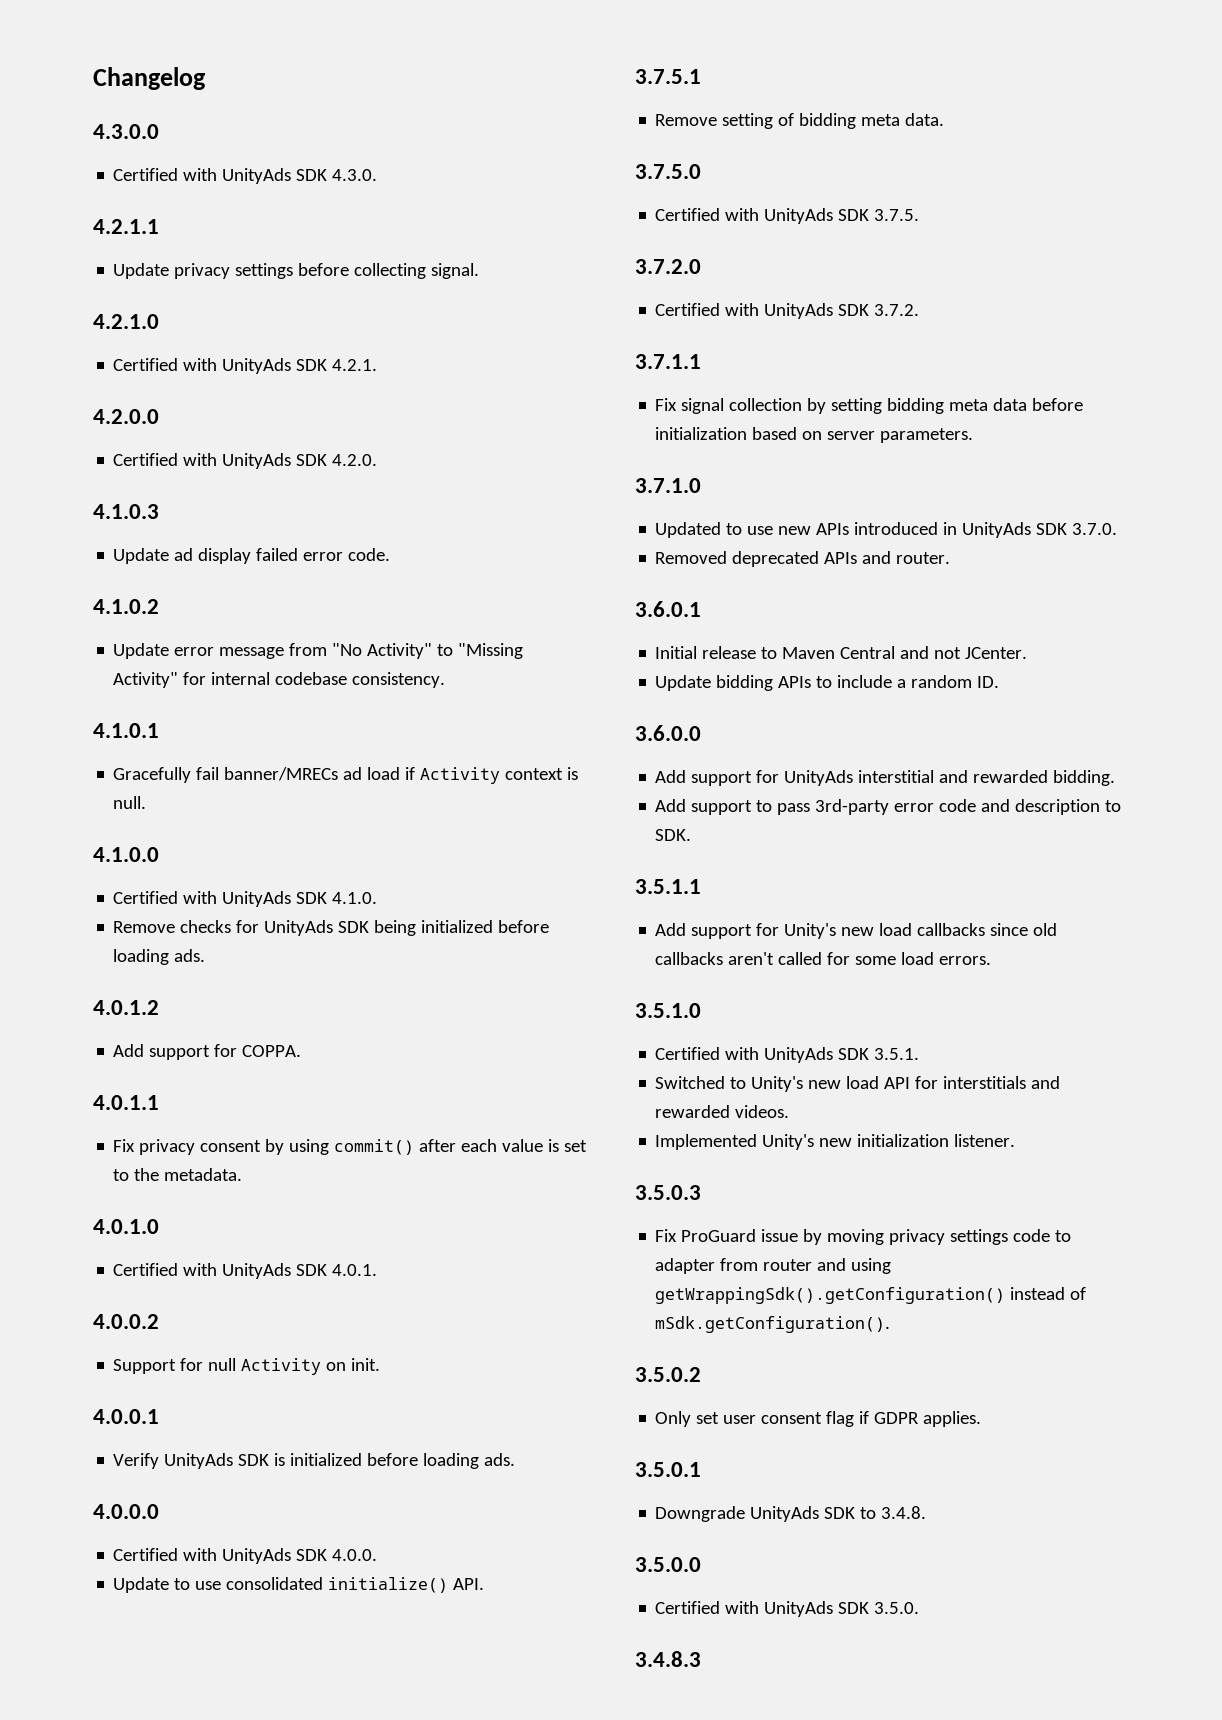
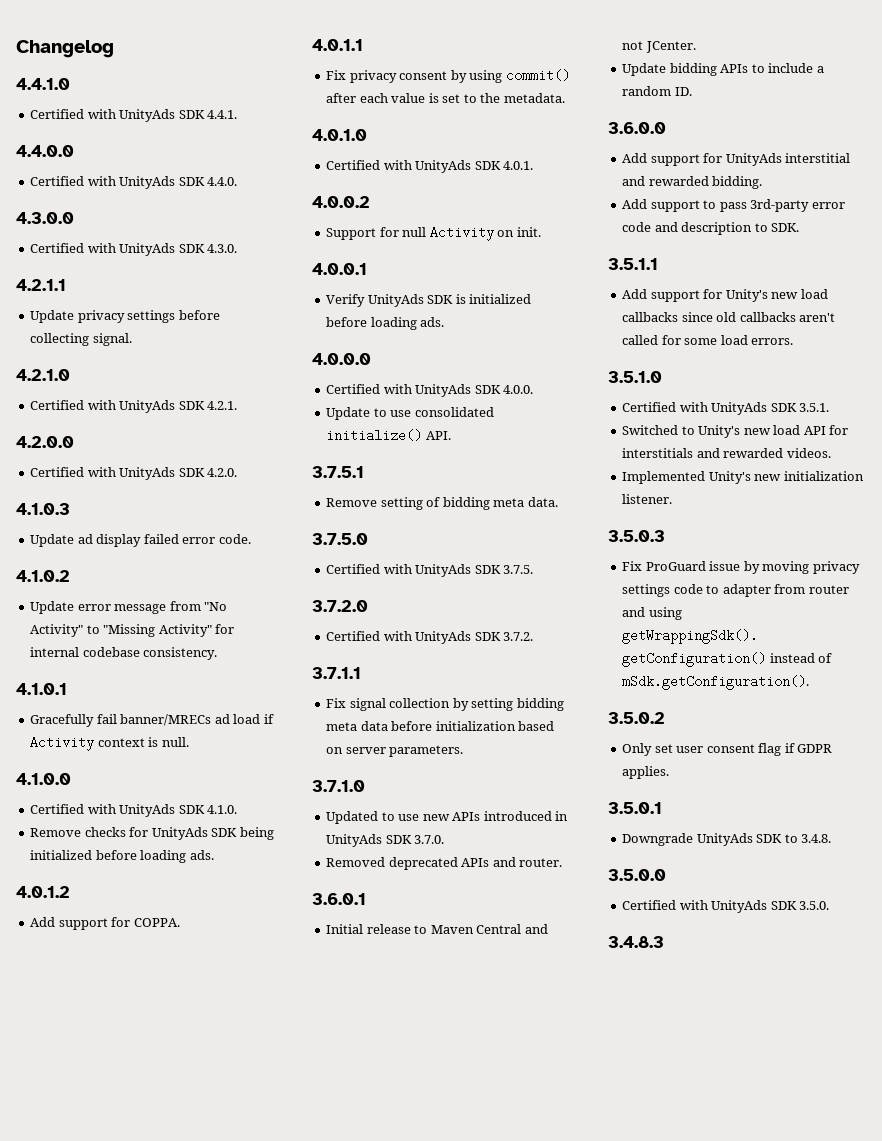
+ 4.4.1.0
+ Certified with UnityAds SDK 4.4.1.
+ 4.4.0.0
+ Certified with UnityAds SDK 4.4.0.

